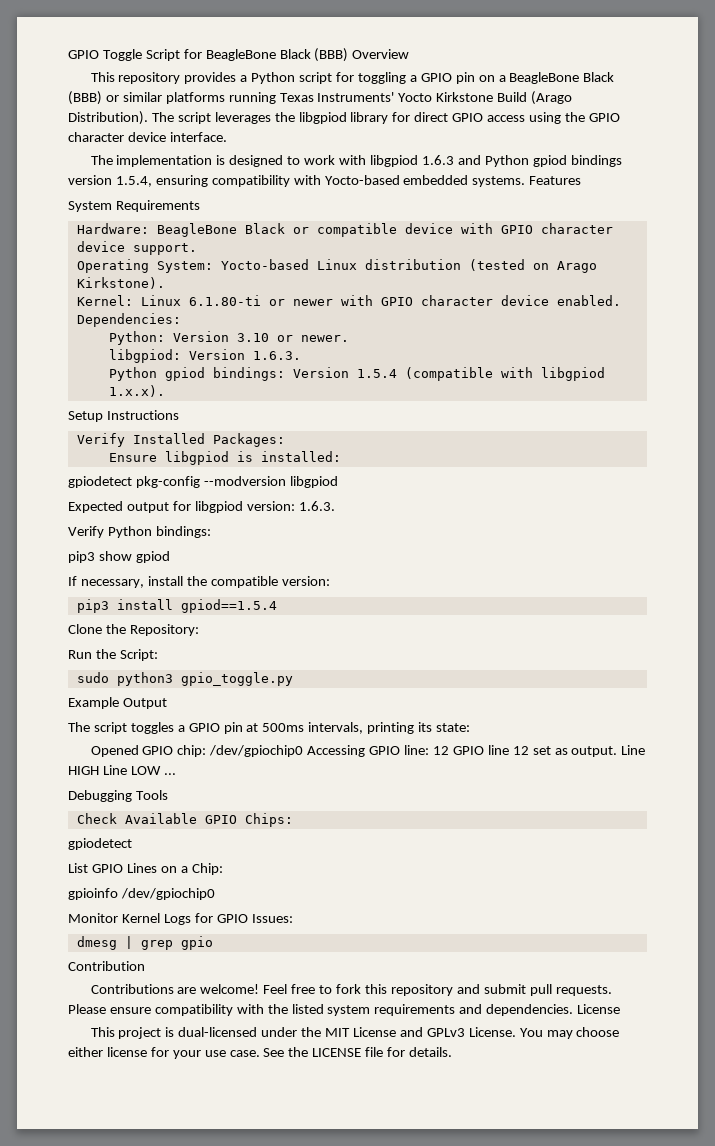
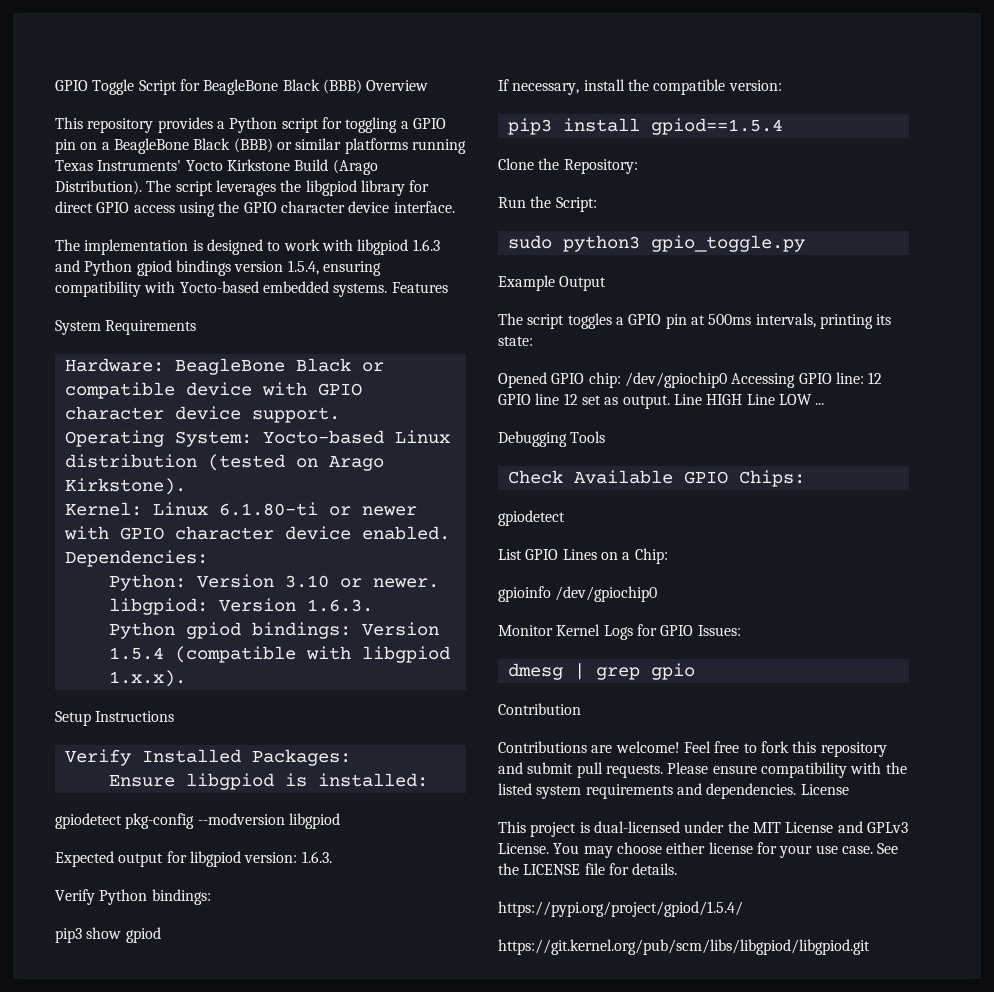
+ https://pypi.org/project/gpiod/1.5.4/
+ https://git.kernel.org/pub/scm/libs/libgpiod/libgpiod.git

